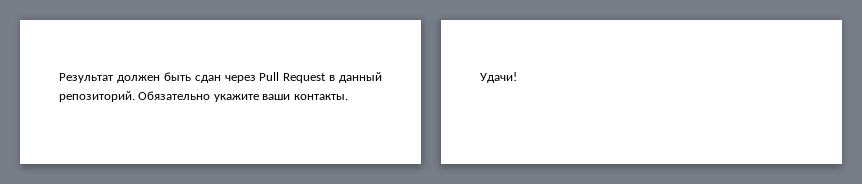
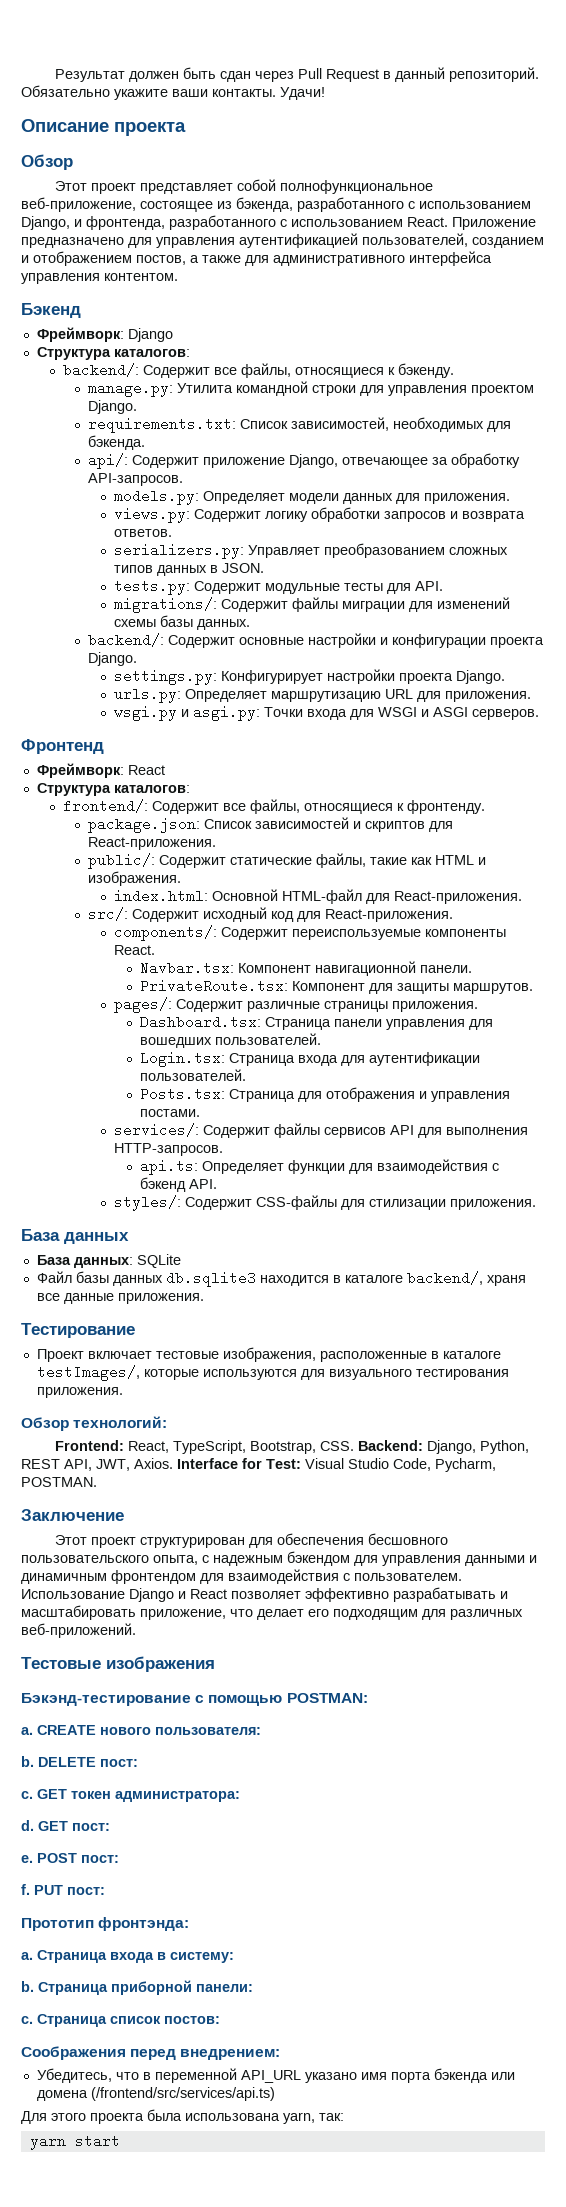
+ Описание проекта
+ Обзор
+ Этот проект представляет собой полнофункциональное веб-приложение, состоящее из бэкенда, разработанного с использованием Django, и фронтенда, разработанного с использованием React. Приложение предназначено для управления аутентификацией пользователей, созданием и отображением постов, а также для административного интерфейса управления контентом.
+ Бэкенд
+ Фреймворк: Django
+ Структура каталогов:
+ backend/: Содержит все файлы, относящиеся к бэкенду.
+ manage.py: Утилита командной строки для управления проектом Django.
+ requirements.txt: Список зависимостей, необходимых для бэкенда.
+ api/: Содержит приложение Django, отвечающее за обработку API-запросов.
+ models.py: Определяет модели данных для приложения.
+ views.py: Содержит логику обработки запросов и возврата ответов.
+ serializers.py: Управляет преобразованием сложных типов данных в JSON.
+ tests.py: Содержит модульные тесты для API.
+ migrations/: Содержит файлы миграции для изменений схемы базы данных.
+ backend/: Содержит основные настройки и конфигурации проекта Django.
+ settings.py: Конфигурирует настройки проекта Django.
+ urls.py: Определяет маршрутизацию URL для приложения.
+ wsgi.py и asgi.py: Точки входа для WSGI и ASGI серверов.
+ Фронтенд
+ Фреймворк: React
+ Структура каталогов:
+ frontend/: Содержит все файлы, относящиеся к фронтенду.
+ package.json: Список зависимостей и скриптов для React-приложения.
+ public/: Содержит статические файлы, такие как HTML и изображения.
+ index.html: Основной HTML-файл для React-приложения.
+ src/: Содержит исходный код для React-приложения.
+ components/: Содержит переиспользуемые компоненты React.
+ Navbar.tsx: Компонент навигационной панели.
+ PrivateRoute.tsx: Компонент для защиты маршрутов.
+ pages/: Содержит различные страницы приложения.
+ Dashboard.tsx: Страница панели управления для вошедших пользователей.
+ Login.tsx: Страница входа для аутентификации пользователей.
+ Posts.tsx: Страница для отображения и управления постами.
+ services/: Содержит файлы сервисов API для выполнения HTTP-запросов.
+ api.ts: Определяет функции для взаимодействия с бэкенд API.
+ styles/: Содержит CSS-файлы для стилизации приложения.
+ База данных
+ База данных: SQLite
+ Файл базы данных db.sqlite3 находится в каталоге backend/, храня все данные приложения.
+ Тестирование
+ Проект включает тестовые изображения, расположенные в каталоге testImages/, которые используются для визуального тестирования приложения.
+ Обзор технологий:
+ Frontend: React, TypeScript, Bootstrap, CSS. Backend: Django, Python, REST API, JWT, Axios. Interface for Test: Visual Studio Code, Pycharm, POSTMAN.
+ Заключение
+ Этот проект структурирован для обеспечения бесшовного пользовательского опыта, с надежным бэкендом для управления данными и динамичным фронтендом для взаимодействия с пользователем. Использование Django и React позволяет эффективно разрабатывать и масштабировать приложение, что делает его подходящим для различных веб-приложений.
+ Тестовые изображения
+ Бэкэнд-тестирование с помощью POSTMAN:
+ a. CREATE нового пользователя:
+ b. DELETE пост:
+ c. GET токен администратора:
+ d. GET пост:
+ e. POST пост:
+ f. PUT пост:
+ Прототип фронтэнда:
+ a. Страница входа в систему:
+ b. Страница приборной панели:
+ c. Страница список постов:
+ Соображения перед внедрением:
+ Убедитесь, что в переменной API_URL указано имя порта бэкенда или домена (/frontend/src/services/api.ts)
+ Для этого проекта была использована yarn, так:
+ yarn start

